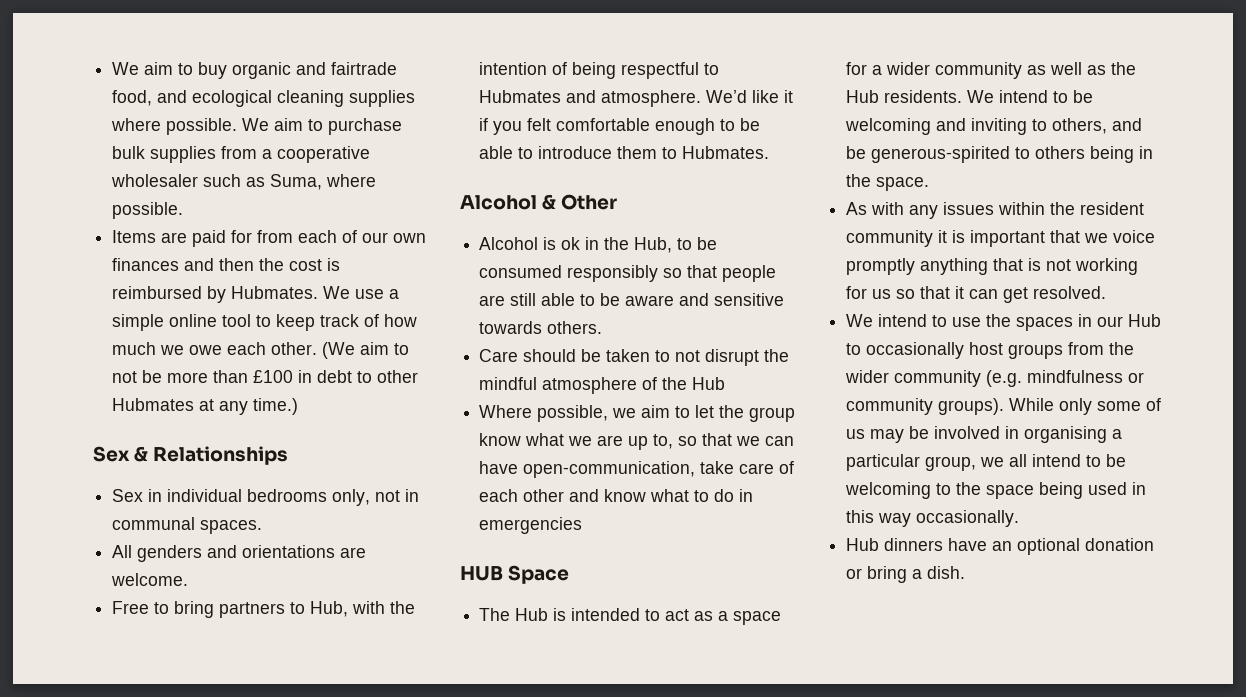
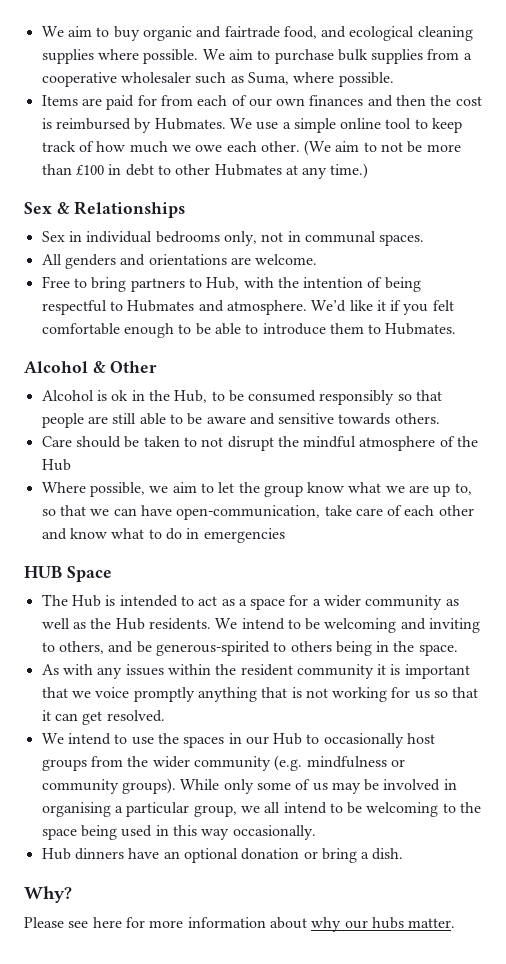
+ Why?
+ Please see here for more information about why our hubs matter.

